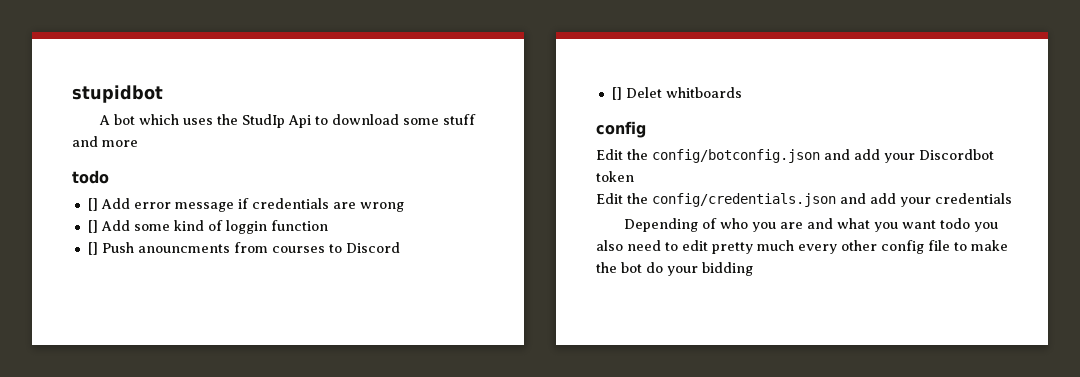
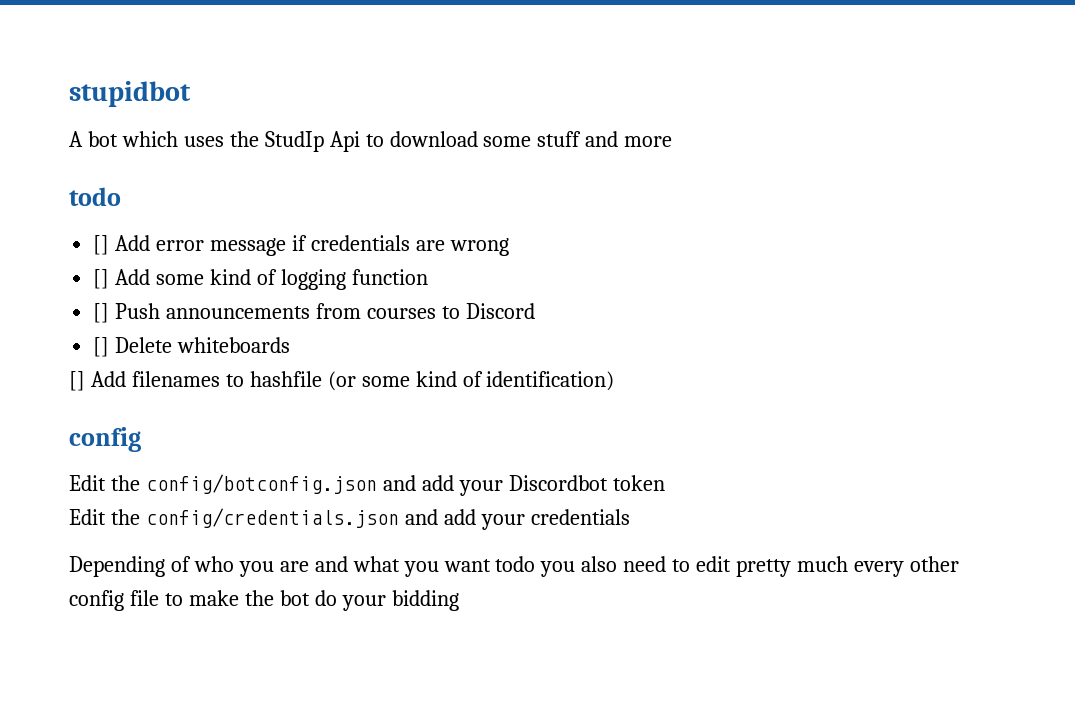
- [] Add some kind of loggin function
+ [] Add some kind of logging function
- [] Push anouncments from courses to Discord
+ [] Push announcements from courses to Discord
- [] Delet whitboards
+ [] Delete whiteboards
+ [] Add filenames to hashfile (or some kind of identification)

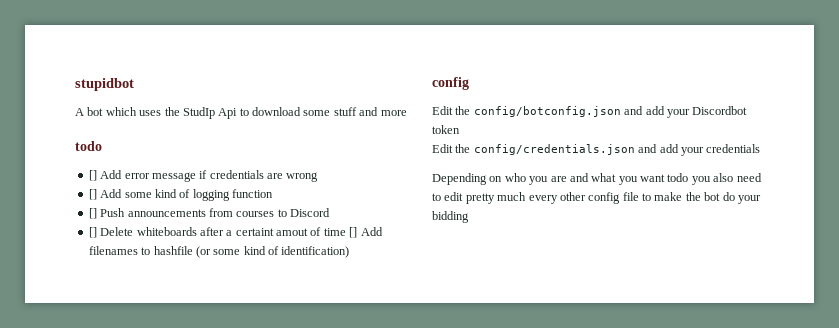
- [] Delete whiteboards
- [] Add filenames to hashfile (or some kind of identification)
+ [] Delete whiteboards after a certaint amout of time [] Add filenames to hashfile (or some kind of identification)
- Depending of who you are and what you want todo you also need to edit pretty much every other config file to make the bot do your bidding
+ Depending on who you are and what you want todo you also need to edit pretty much every other config file to make the bot do your bidding

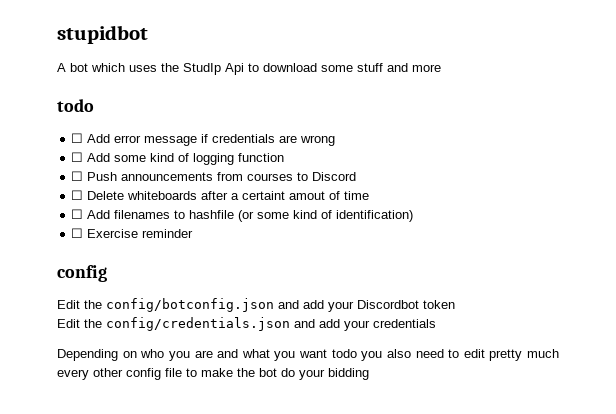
- [] Add error message if credentials are wrong
+ ☐ Add error message if credentials are wrong
- [] Add some kind of logging function
+ ☐ Add some kind of logging function
- [] Push announcements from courses to Discord
+ ☐ Push announcements from courses to Discord
- [] Delete whiteboards after a certaint amout of time [] Add filenames to hashfile (or some kind of identification)
+ ☐ Delete whiteboards after a certaint amout of time
+ ☐ Add filenames to hashfile (or some kind of identification)
+ ☐ Exercise reminder

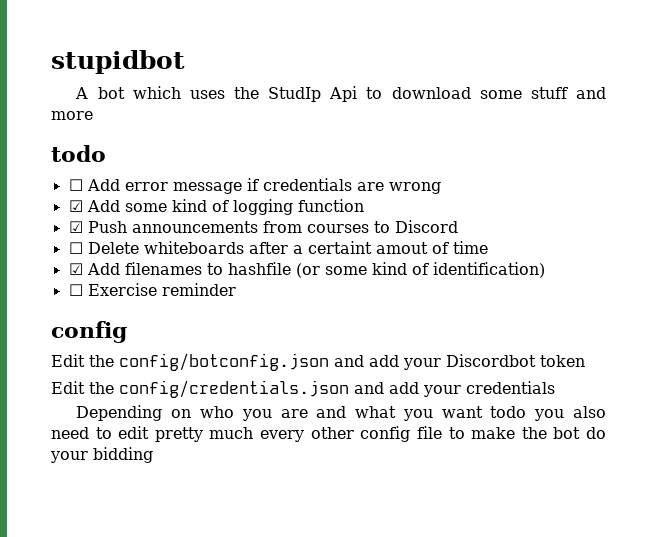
- ☐ Add some kind of logging function
+ ☑ Add some kind of logging function
- ☐ Push announcements from courses to Discord
+ ☑ Push announcements from courses to Discord
- ☐ Add filenames to hashfile (or some kind of identification)
+ ☑ Add filenames to hashfile (or some kind of identification)

